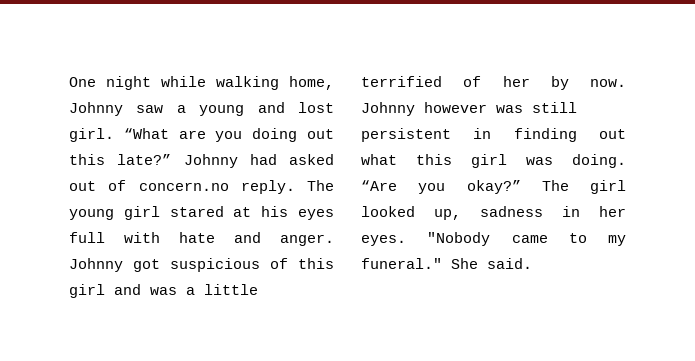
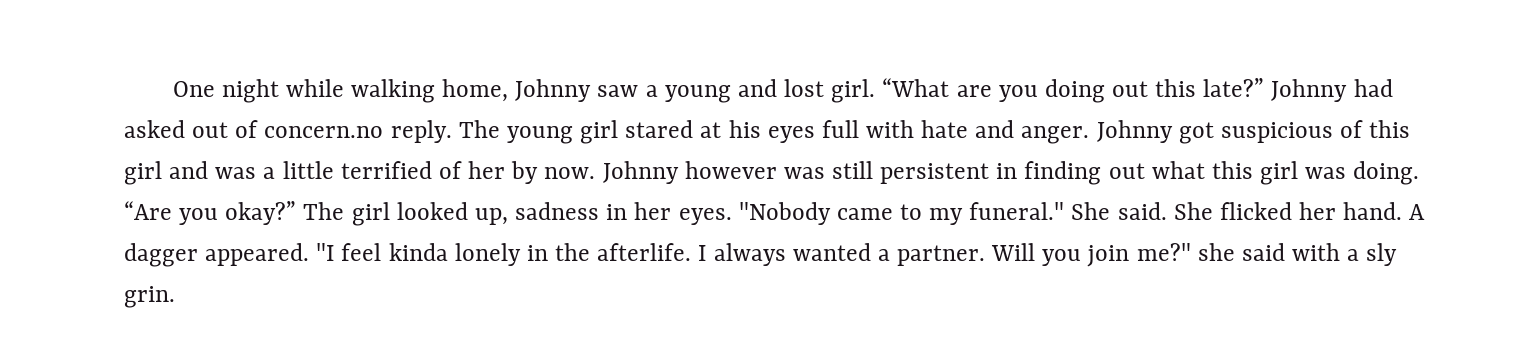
+ She flicked her hand. A dagger appeared. "I feel kinda lonely in the afterlife. I always wanted a partner. Will you join me?" she said with a sly grin.

